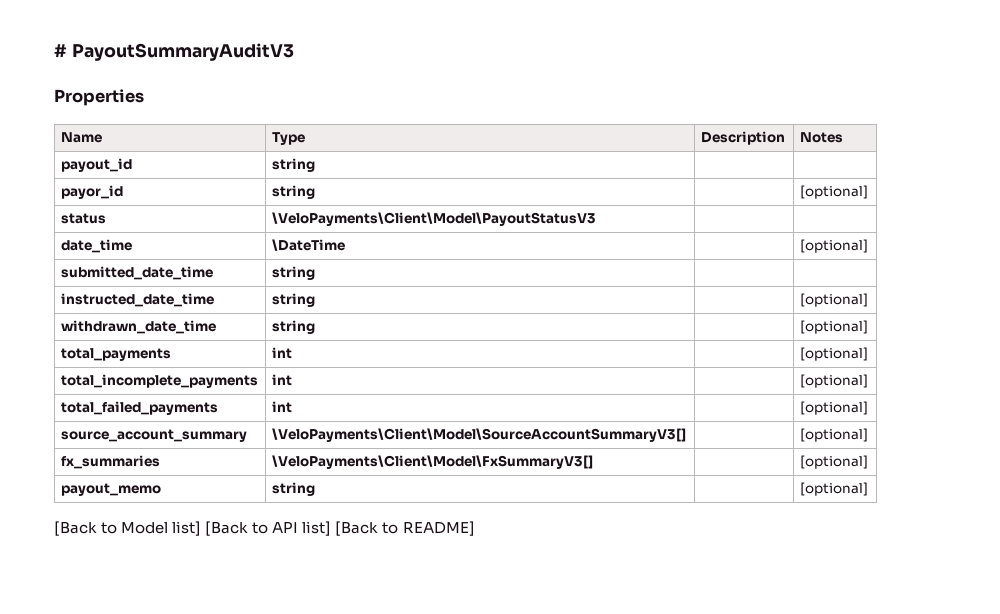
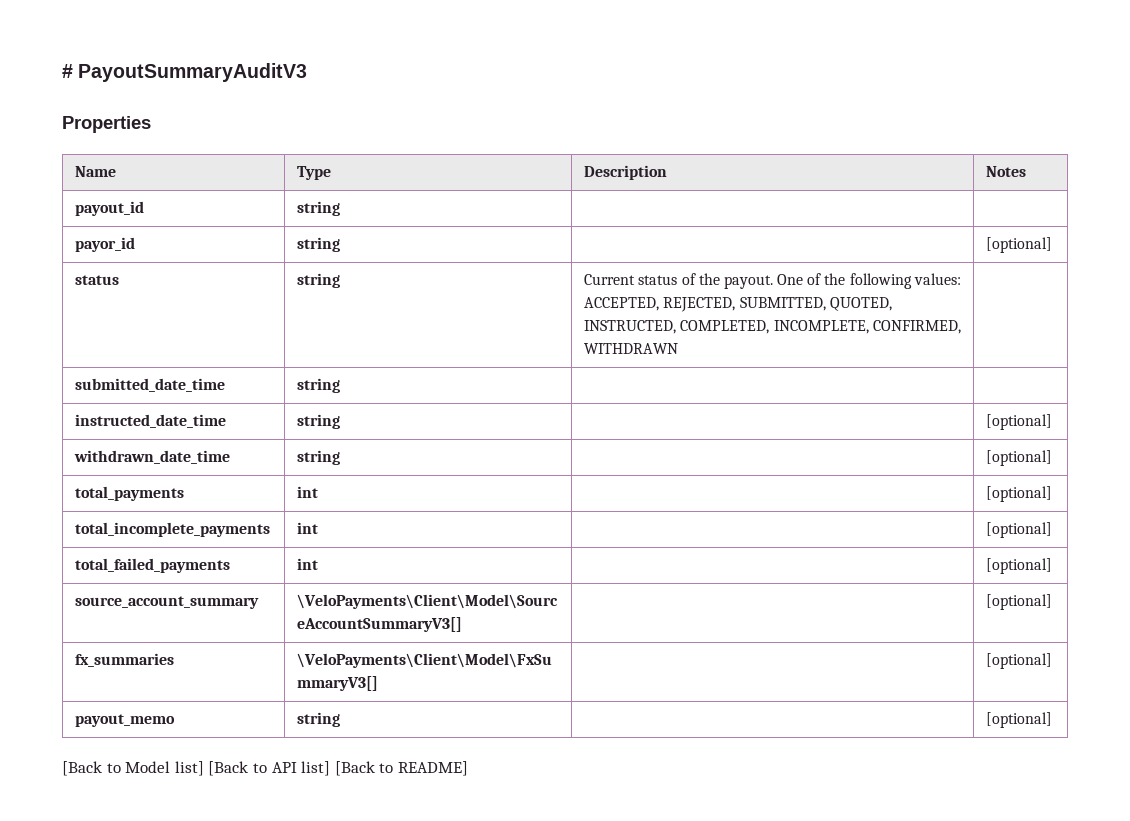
- status | \VeloPayments\Client\Model\PayoutStatusV3 | |
- date_time | \DateTime | | [optional]
+ status | string | Current status of the payout. One of the following values: ACCEPTED, REJECTED, SUBMITTED, QUOTED, INSTRUCTED, COMPLETED, INCOMPLETE, CONFIRMED, WITHDRAWN |

